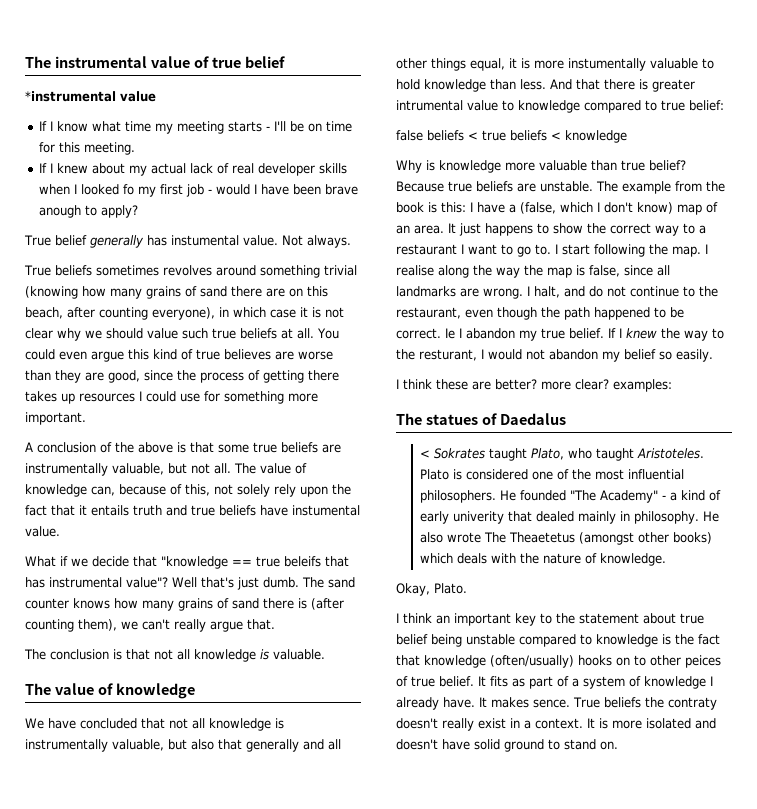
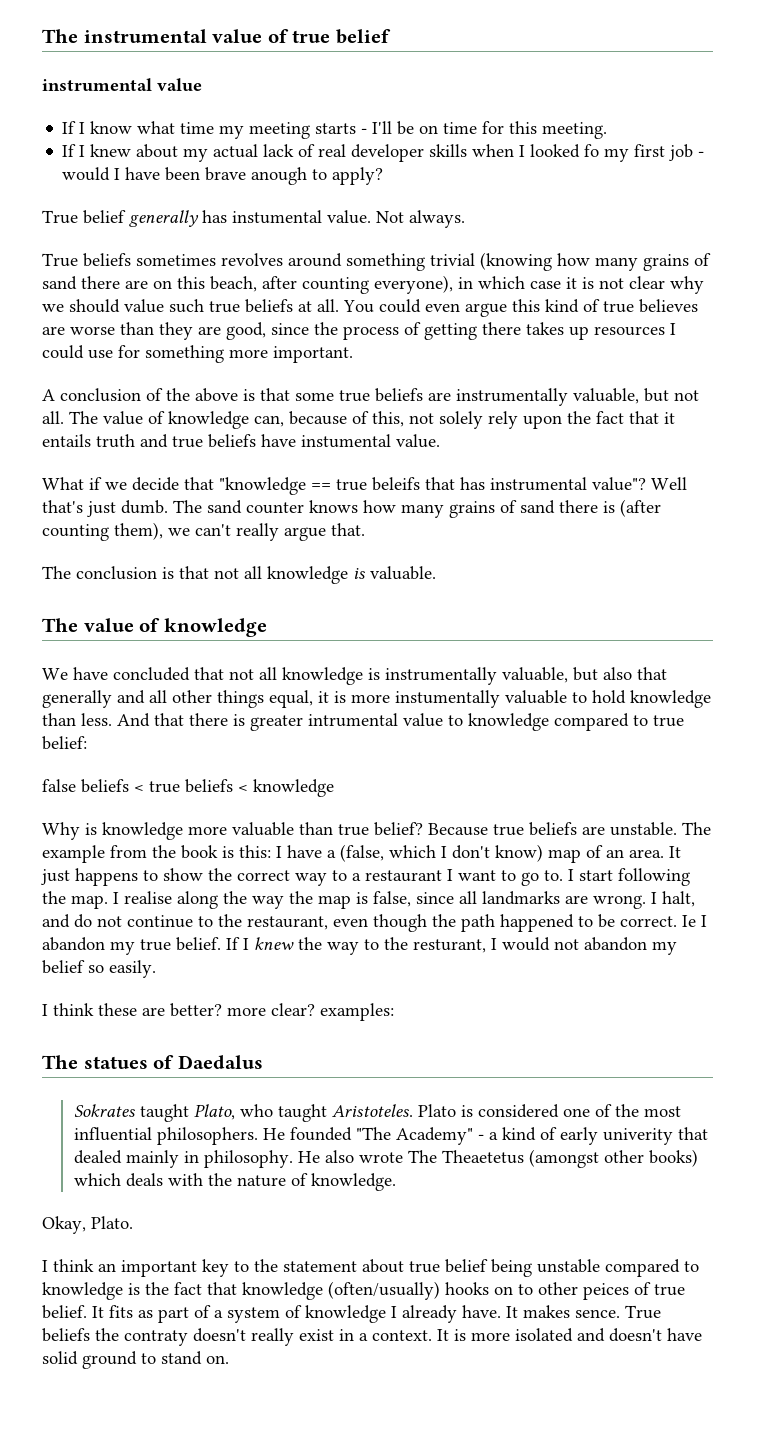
  The instrumental value of true belief
- *instrumental value
+ instrumental value
- < Sokrates taught Plato, who taught Aristoteles.
+ Sokrates taught Plato, who taught Aristoteles.

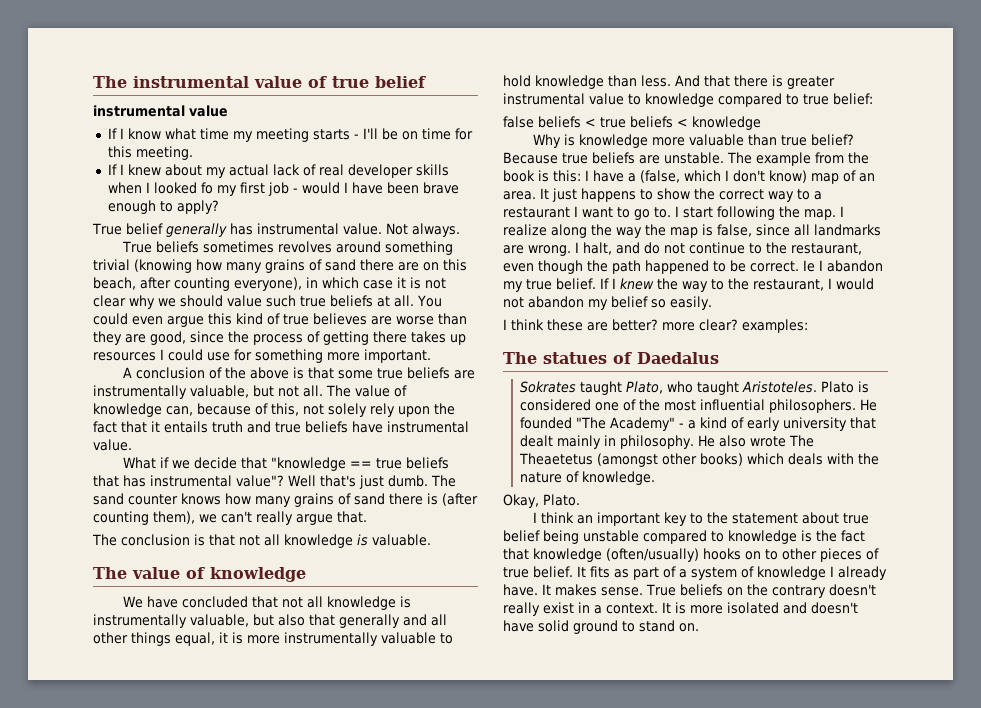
- If I knew about my actual lack of real developer skills when I looked fo my first job - would I have been brave anough to apply?
+ If I knew about my actual lack of real developer skills when I looked fo my first job - would I have been brave enough to apply?
- True belief generally has instumental value.
+ True belief generally has instrumental value.
- The value of knowledge can, because of this, not solely rely upon the fact that it entails truth and true beliefs have instumental value.
+ The value of knowledge can, because of this, not solely rely upon the fact that it entails truth and true beliefs have instrumental value.
- What if we decide that "knowledge == true beleifs that has instrumental value"?
+ What if we decide that "knowledge == true beliefs that has instrumental value"?
- We have concluded that not all knowledge is instrumentally valuable, but also that generally and all other things equal, it is more instumentally valuable to hold knowledge than less.
+ We have concluded that not all knowledge is instrumentally valuable, but also that generally and all other things equal, it is more instrumentally valuable to hold knowledge than less.
- And that there is greater intrumental value to knowledge compared to true belief:
+ And that there is greater instrumental value to knowledge compared to true belief:
- I realise along the way the map is false, since all landmarks are wrong.
+ I realize along the way the map is false, since all landmarks are wrong.
- If I knew the way to the resturant, I would not abandon my belief so easily.
+ If I knew the way to the restaurant, I would not abandon my belief so easily.
- He founded "The Academy" - a kind of early univerity that dealed mainly in philosophy.
+ He founded "The Academy" - a kind of early university that dealt mainly in philosophy.
- I think an important key to the statement about true belief being unstable compared to knowledge is the fact that knowledge (often/usually) hooks on to other peices of true belief.
+ I think an important key to the statement about true belief being unstable compared to knowledge is the fact that knowledge (often/usually) hooks on to other pieces of true belief.
- It makes sence. True beliefs the contraty doesn't really exist in a context.
+ It makes sense. True beliefs on the contrary doesn't really exist in a context.

